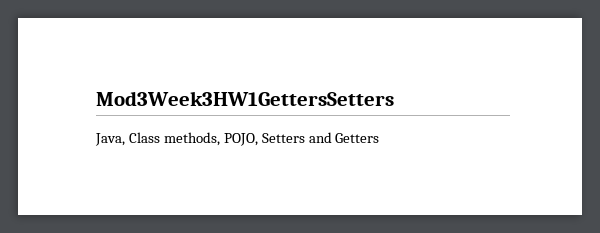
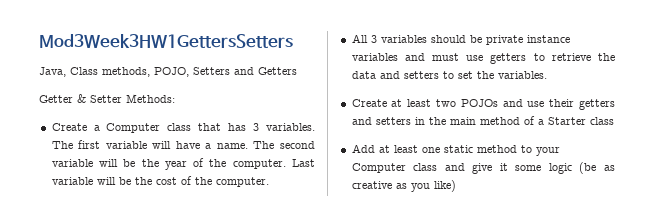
+ Getter & Setter Methods:
+ Create a Computer class that has 3 variables. The first variable will have a name. The second variable will be the year of the computer. Last variable will be the cost of the computer.
+ All 3 variables should be private instance variables and must use getters to retrieve the data and setters to set the variables.
+ Create at least two POJOs and use their getters and setters in the main method of a Starter class
+ Add at least one static method to your Computer class and give it some logic (be as creative as you like)

